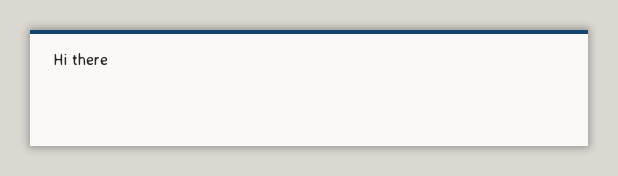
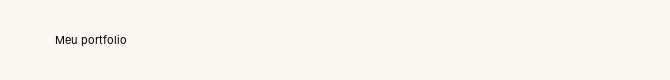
- Hi there
+ Meu portfolio

